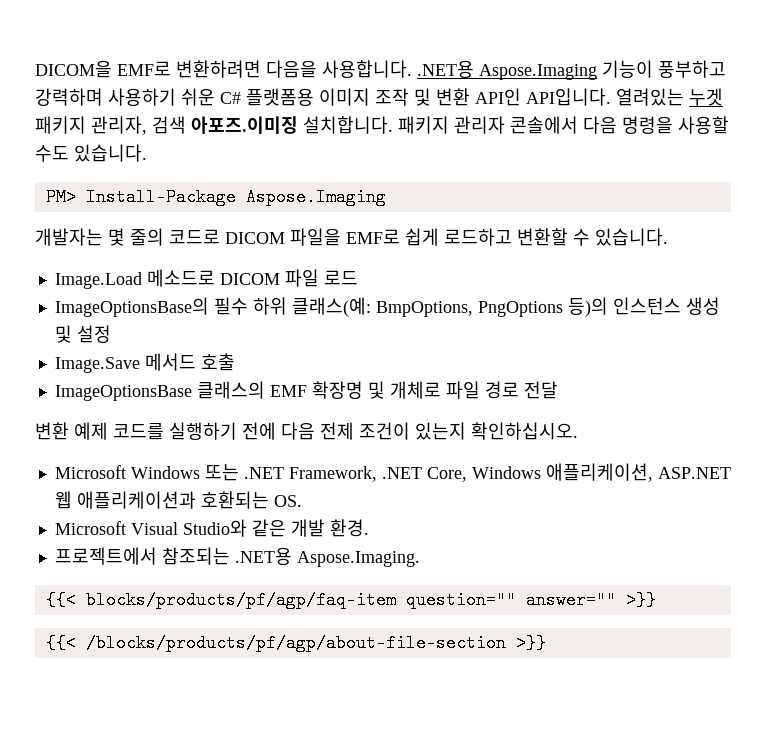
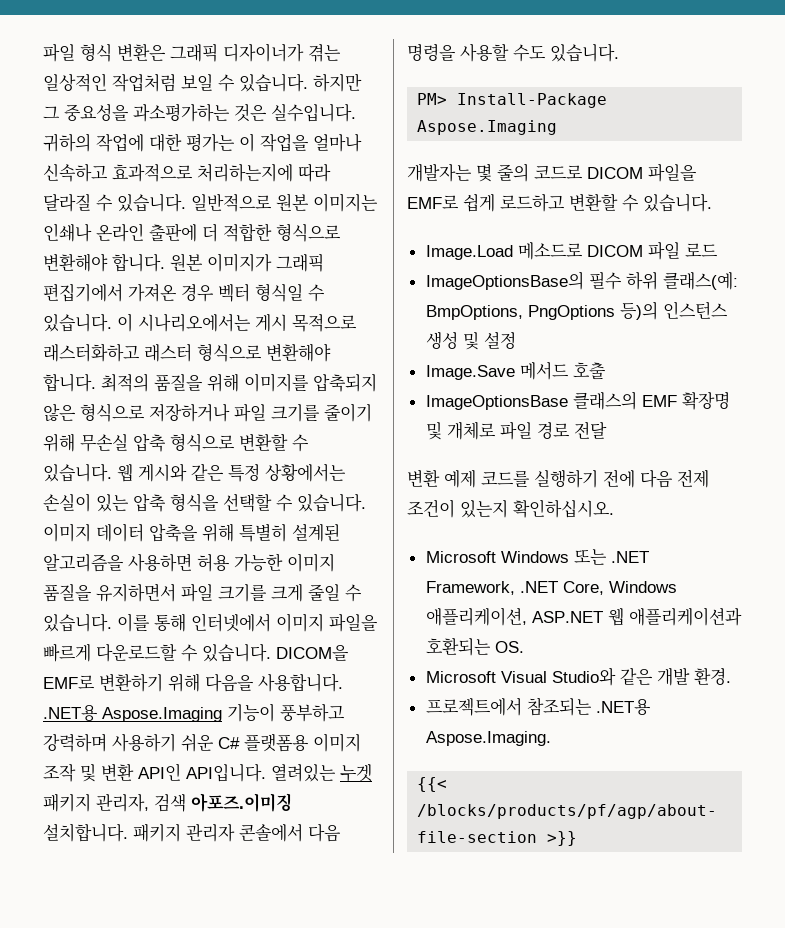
- DICOM을 EMF로 변환하려면 다음을 사용합니다. .NET용 Aspose.Imaging 기능이 풍부하고 강력하며 사용하기 쉬운 C# 플랫폼용 이미지 조작 및 변환 API인 API입니다.
+ 파일 형식 변환은 그래픽 디자이너가 겪는 일상적인 작업처럼 보일 수 있습니다. 하지만 그 중요성을 과소평가하는 것은 실수입니다. 귀하의 작업에 대한 평가는 이 작업을 얼마나 신속하고 효과적으로 처리하는지에 따라 달라질 수 있습니다. 일반적으로 원본 이미지는 인쇄나 온라인 출판에 더 적합한 형식으로 변환해야 합니다. 원본 이미지가 그래픽 편집기에서 가져온 경우 벡터 형식일 수 있습니다. 이 시나리오에서는 게시 목적으로 래스터화하고 래스터 형식으로 변환해야 합니다. 최적의 품질을 위해 이미지를 압축되지 않은 형식으로 저장하거나 파일 크기를 줄이기 위해 무손실 압축 형식으로 변환할 수 있습니다. 웹 게시와 같은 특정 상황에서는 손실이 있는 압축 형식을 선택할 수 있습니다. 이미지 데이터 압축을 위해 특별히 설계된 알고리즘을 사용하면 허용 가능한 이미지 품질을 유지하면서 파일 크기를 크게 줄일 수 있습니다. 이를 통해 인터넷에서 이미지 파일을 빠르게 다운로드할 수 있습니다. DICOM을 EMF로 변환하기 위해 다음을 사용합니다. .NET용 Aspose.Imaging 기능이 풍부하고 강력하며 사용하기 쉬운 C# 플랫폼용 이미지 조작 및 변환 API인 API입니다.
- {{< blocks/products/pf/agp/faq-item question="" answer="" >}}

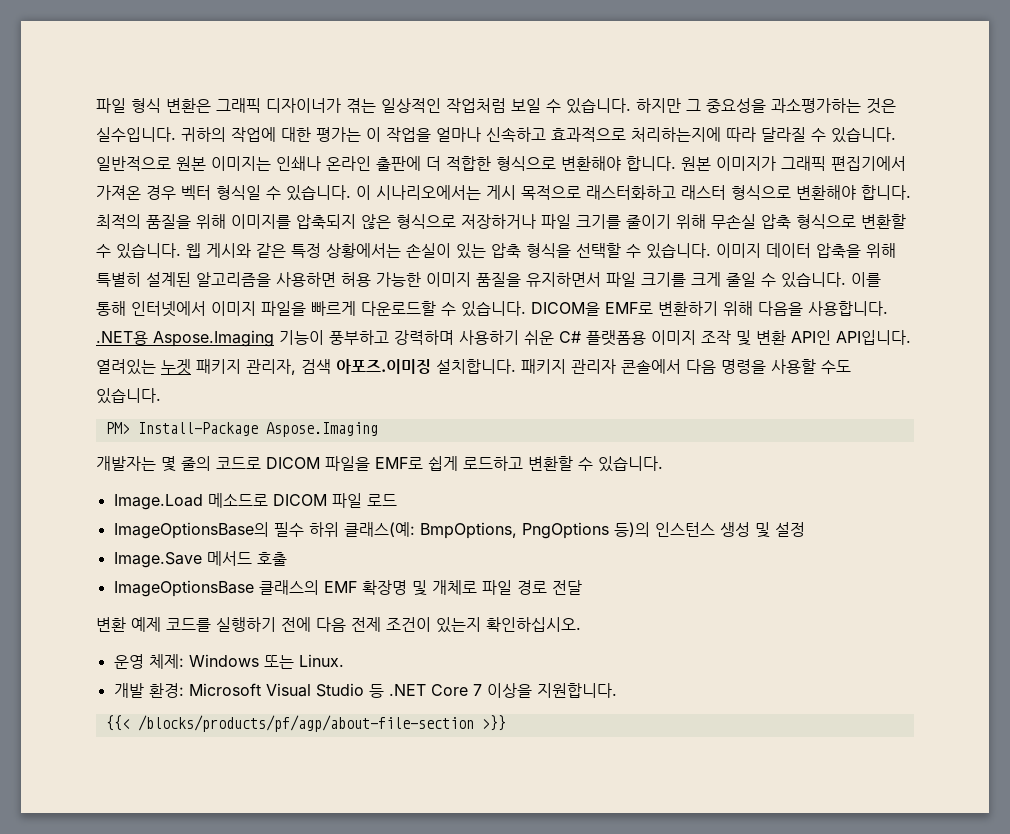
- Microsoft Windows 또는 .NET Framework, .NET Core, Windows 애플리케이션, ASP.NET 웹 애플리케이션과 호환되는 OS.
- Microsoft Visual Studio와 같은 개발 환경.
- 프로젝트에서 참조되는 .NET용 Aspose.Imaging.
+ 운영 체제: Windows 또는 Linux.
+ 개발 환경: Microsoft Visual Studio 등 .NET Core 7 이상을 지원합니다.

